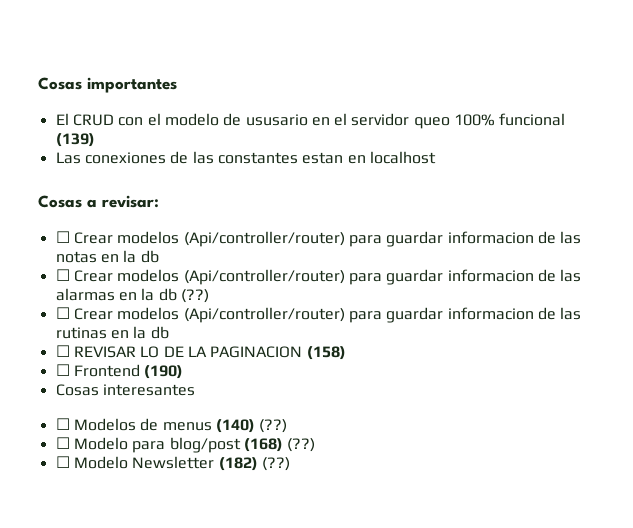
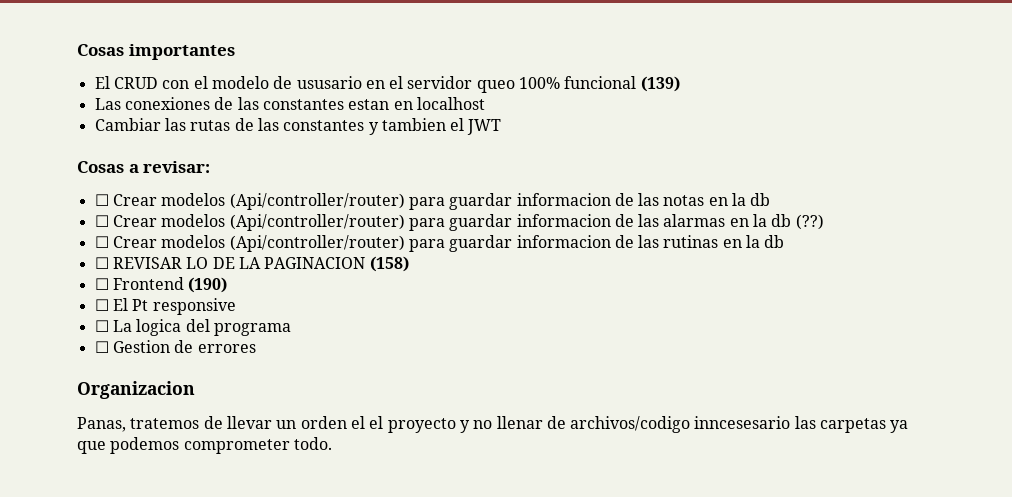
+ Cambiar las rutas de las constantes y tambien el JWT
- Cosas interesantes
- ☐ Modelos de menus (140) (??)
- ☐ Modelo para blog/post (168) (??)
- ☐ Modelo Newsletter (182) (??)
+ ☐ El Pt responsive
+ ☐ La logica del programa
+ ☐ Gestion de errores
+ Organizacion
+ Panas, tratemos de llevar un orden el el proyecto y no llenar de archivos/codigo inncesesario las carpetas ya que podemos comprometer todo.

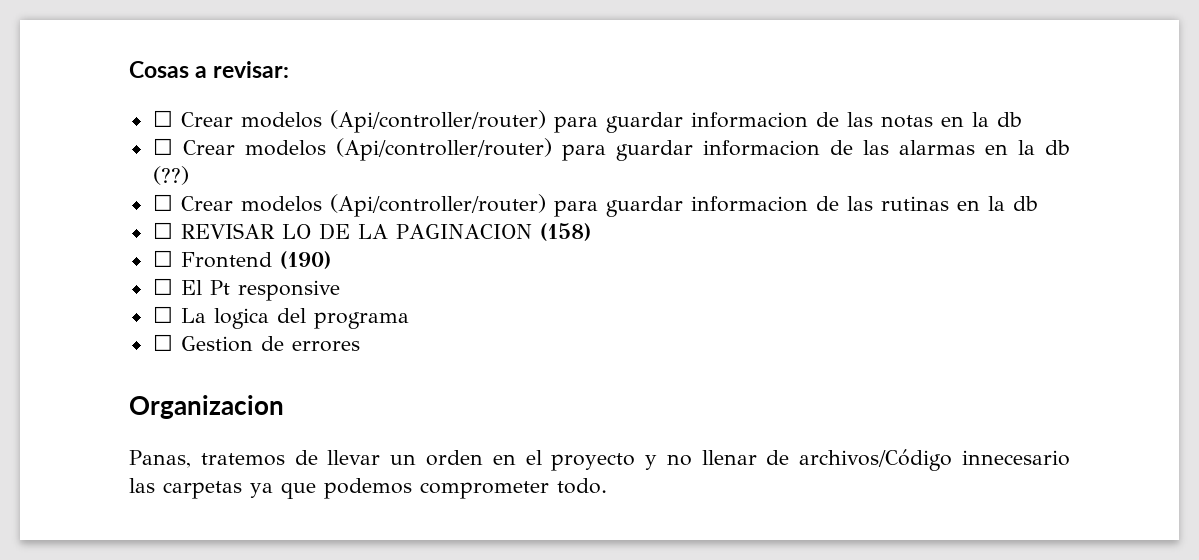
- Cosas importantes
- El CRUD con el modelo de ususario en el servidor queo 100% funcional (139)
- Las conexiones de las constantes estan en localhost
- Cambiar las rutas de las constantes y tambien el JWT
- Panas, tratemos de llevar un orden el el proyecto y no llenar de archivos/codigo inncesesario las carpetas ya que podemos comprometer todo.
+ Panas, tratemos de llevar un orden en el proyecto y no llenar de archivos/Código innecesario las carpetas ya que podemos comprometer todo.

